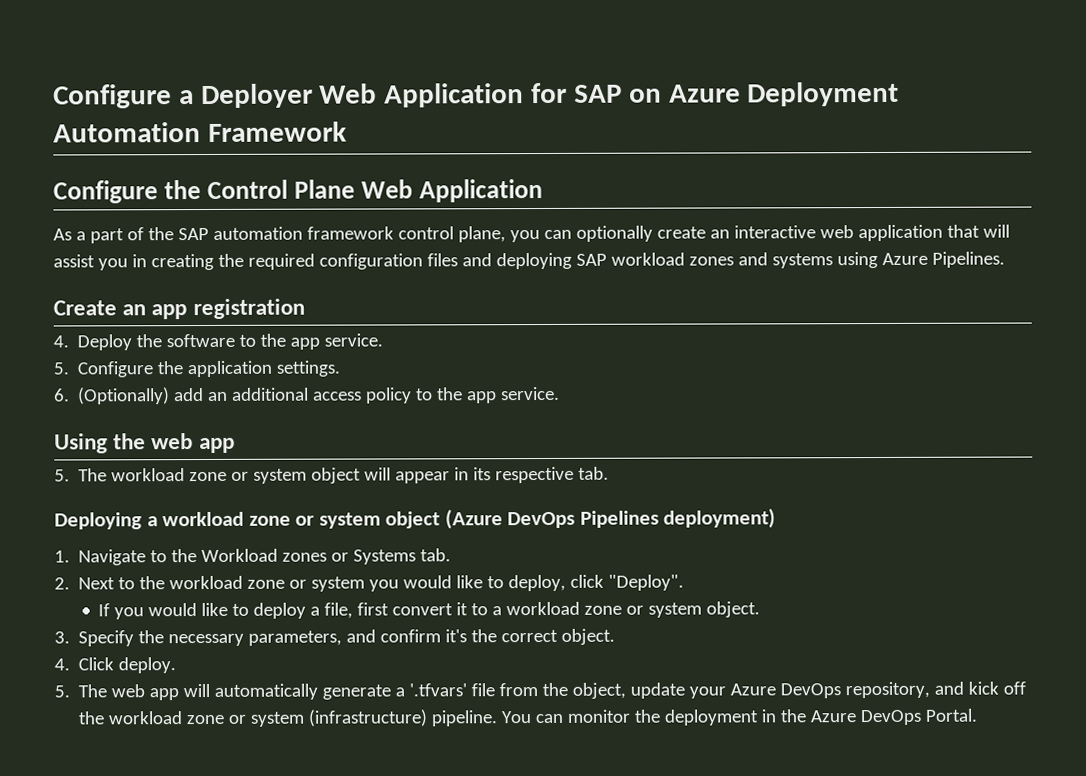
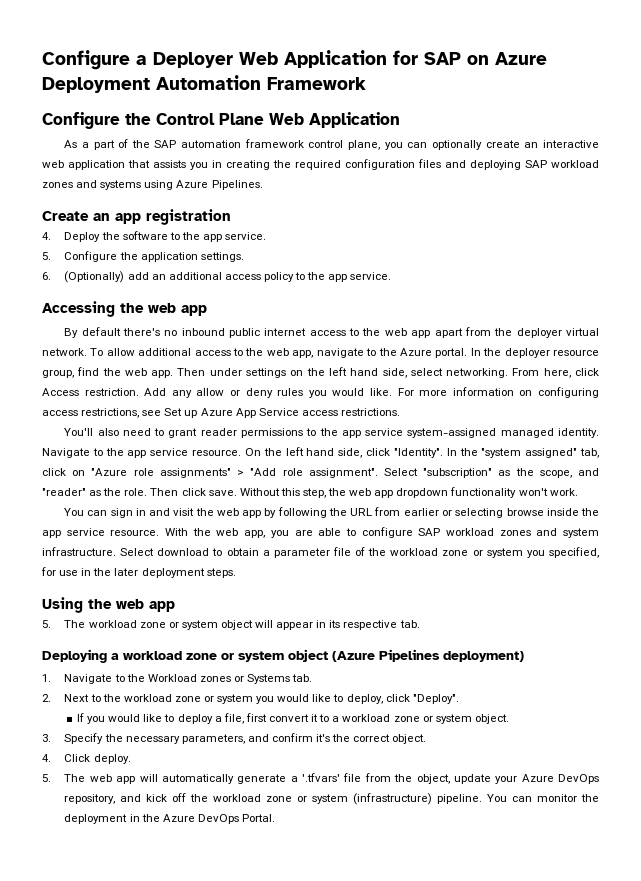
- As a part of the SAP automation framework control plane, you can optionally create an interactive web application that will assist you in creating the required configuration files and deploying SAP workload zones and systems using Azure Pipelines.
+ As a part of the SAP automation framework control plane, you can optionally create an interactive web application that assists you in creating the required configuration files and deploying SAP workload zones and systems using Azure Pipelines.
+ Accessing the web app
+ By default there's no inbound public internet access to the web app apart from the deployer virtual network. To allow additional access to the web app, navigate to the Azure portal. In the deployer resource group, find the web app. Then under settings on the left hand side, select networking. From here, click Access restriction. Add any allow or deny rules you would like. For more information on configuring access restrictions, see Set up Azure App Service access restrictions.
+ You'll also need to grant reader permissions to the app service system-assigned managed identity. Navigate to the app service resource. On the left hand side, click "Identity". In the "system assigned" tab, click on "Azure role assignments" > "Add role assignment". Select "subscription" as the scope, and "reader" as the role. Then click save. Without this step, the web app dropdown functionality won't work.
+ You can sign in and visit the web app by following the URL from earlier or selecting browse inside the app service resource. With the web app, you are able to configure SAP workload zones and system infrastructure. Select download to obtain a parameter file of the workload zone or system you specified, for use in the later deployment steps.
- Deploying a workload zone or system object (Azure DevOps Pipelines deployment)
+ Deploying a workload zone or system object (Azure Pipelines deployment)

